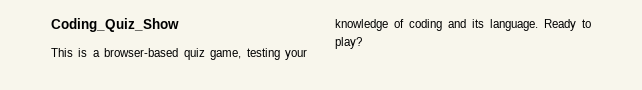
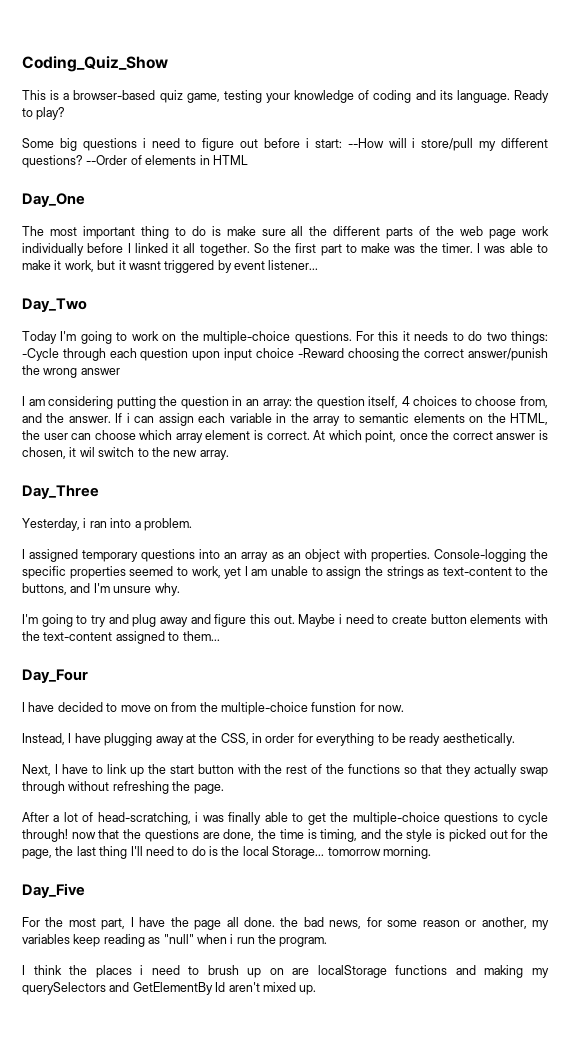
+ Some big questions i need to figure out before i start: --How will i store/pull my different questions? --Order of elements in HTML
+ Day_One
+ The most important thing to do is make sure all the different parts of the web page work individually before I linked it all together. So the first part to make was the timer. I was able to make it work, but it wasnt triggered by event listener...
+ Day_Two
+ Today I'm going to work on the multiple-choice questions. For this it needs to do two things: -Cycle through each question upon input choice -Reward choosing the correct answer/punish the wrong answer
+ I am considering putting the question in an array: the question itself, 4 choices to choose from, and the answer. If i can assign each variable in the array to semantic elements on the HTML, the user can choose which array element is correct. At which point, once the correct answer is chosen, it wil switch to the new array.
+ Day_Three
+ Yesterday, i ran into a problem.
+ I assigned temporary questions into an array as an object with properties. Console-logging the specific properties seemed to work, yet I am unable to assign the strings as text-content to the buttons, and I'm unsure why.
+ I'm going to try and plug away and figure this out. Maybe i need to create button elements with the text-content assigned to them...
+ Day_Four
+ I have decided to move on from the multiple-choice funstion for now.
+ Instead, I have plugging away at the CSS, in order for everything to be ready aesthetically.
+ Next, I have to link up the start button with the rest of the functions so that they actually swap through without refreshing the page.
+ After a lot of head-scratching, i was finally able to get the multiple-choice questions to cycle through! now that the questions are done, the time is timing, and the style is picked out for the page, the last thing I'll need to do is the local Storage... tomorrow morning.
+ Day_Five
+ For the most part, I have the page all done. the bad news, for some reason or another, my variables keep reading as "null" when i run the program.
+ I think the places i need to brush up on are localStorage functions and making my querySelectors and GetElementBy Id aren't mixed up.

